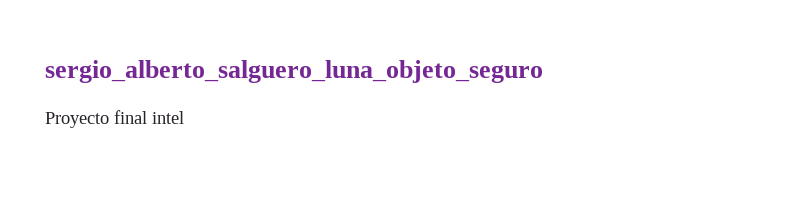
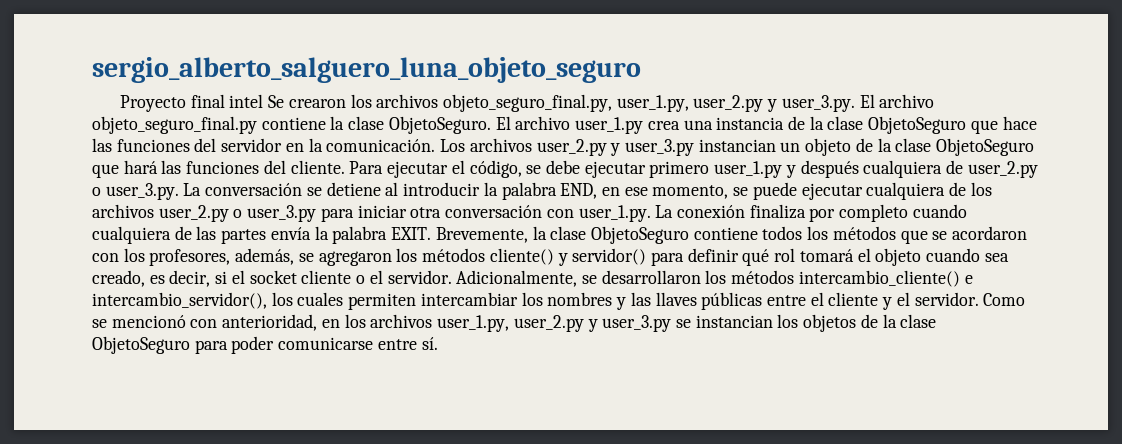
- Proyecto final intel
+ Proyecto final intel Se crearon los archivos objeto_seguro_final.py, user_1.py, user_2.py y user_3.py. El archivo objeto_seguro_final.py contiene la clase ObjetoSeguro. El archivo user_1.py crea una instancia de la clase ObjetoSeguro que hace las funciones del servidor en la comunicación. Los archivos user_2.py y user_3.py instancian un objeto de la clase ObjetoSeguro que hará las funciones del cliente. Para ejecutar el código, se debe ejecutar primero user_1.py y después cualquiera de user_2.py o user_3.py. La conversación se detiene al introducir la palabra END, en ese momento, se puede ejecutar cualquiera de los archivos user_2.py o user_3.py para iniciar otra conversación con user_1.py. La conexión finaliza por completo cuando cualquiera de las partes envía la palabra EXIT. Brevemente, la clase ObjetoSeguro contiene todos los métodos que se acordaron con los profesores, además, se agregaron los métodos cliente() y servidor() para definir qué rol tomará el objeto cuando sea creado, es decir, si el socket cliente o el servidor. Adicionalmente, se desarrollaron los métodos intercambio_cliente() e intercambio_servidor(), los cuales permiten intercambiar los nombres y las llaves públicas entre el cliente y el servidor. Como se mencionó con anterioridad, en los archivos user_1.py, user_2.py y user_3.py se instancian los objetos de la clase ObjetoSeguro para poder comunicarse entre sí.

